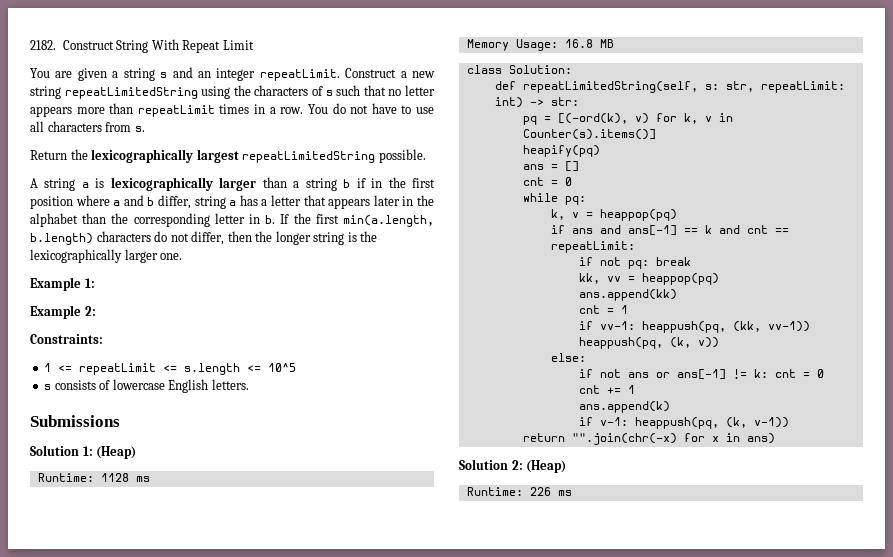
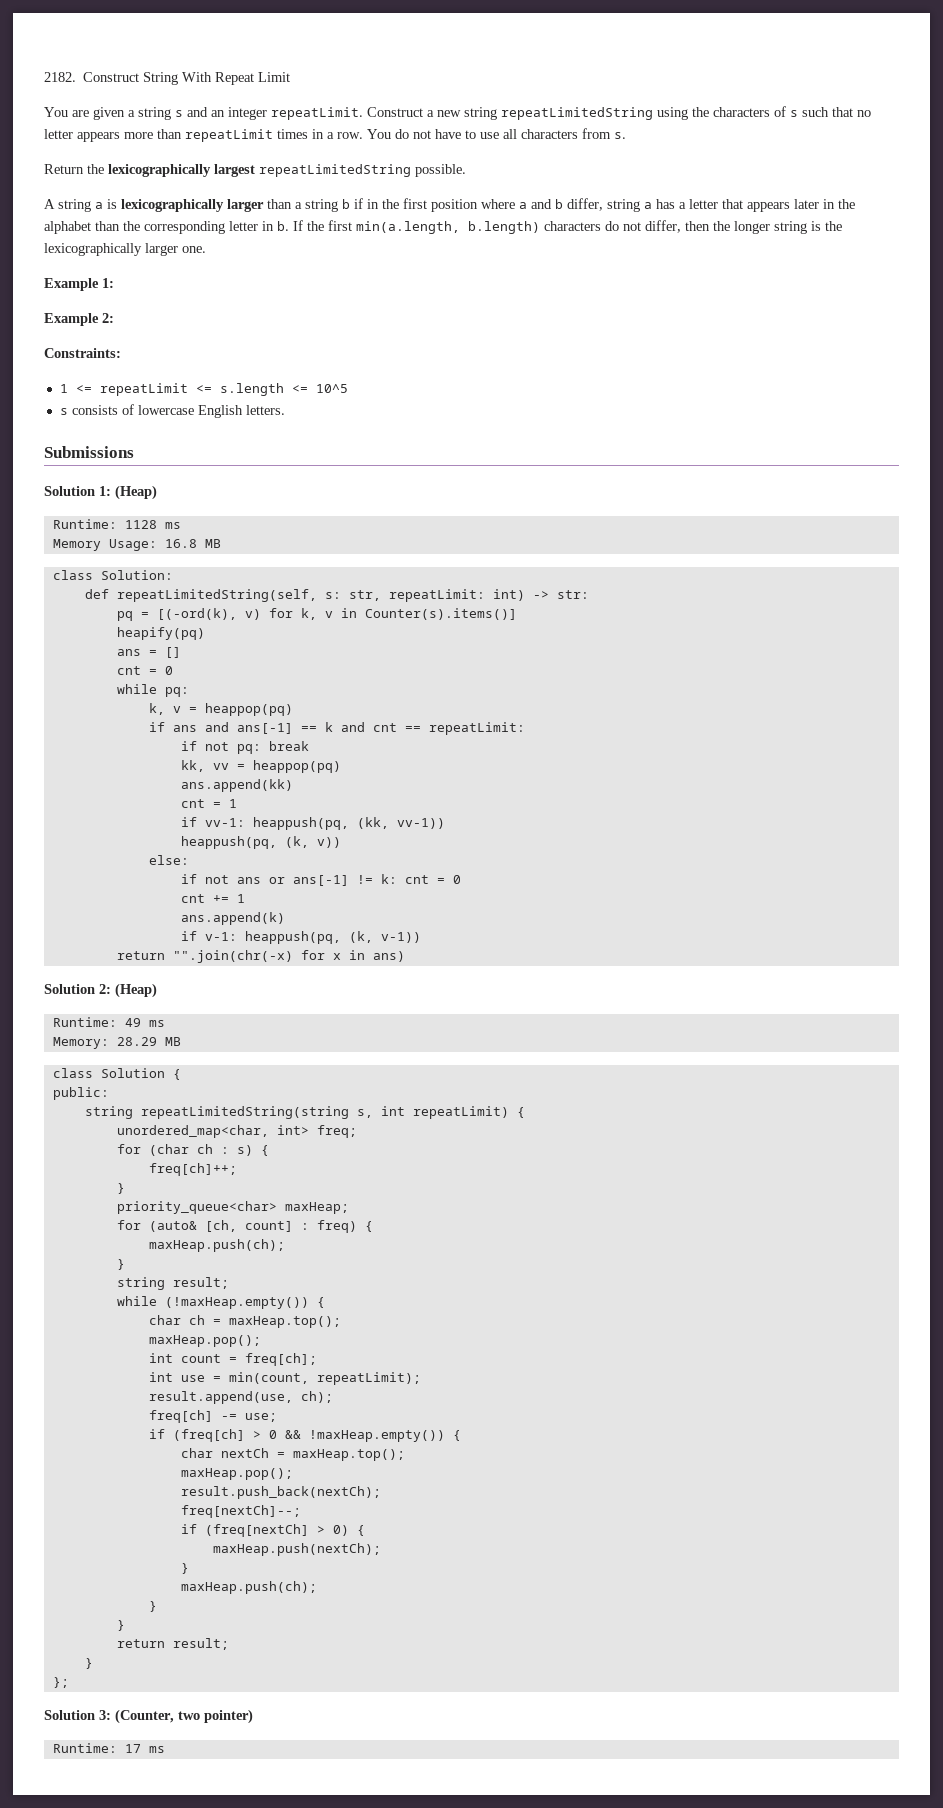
- Runtime: 226 ms
+ Runtime: 49 ms
+ Memory: 28.29 MB
+ class Solution {
+ public:
+ string repeatLimitedString(string s, int repeatLimit) {
+ unordered_map<char, int> freq;
+ for (char ch : s) {
+ freq[ch]++;
+ }
+ priority_queue<char> maxHeap;
+ for (auto& [ch, count] : freq) {
+ maxHeap.push(ch);
+ }
+ string result;
+ while (!maxHeap.empty()) {
+ char ch = maxHeap.top();
+ maxHeap.pop();
+ int count = freq[ch];
+ int use = min(count, repeatLimit);
+ result.append(use, ch);
+ freq[ch] -= use;
+ if (freq[ch] > 0 && !maxHeap.empty()) {
+ char nextCh = maxHeap.top();
+ maxHeap.pop();
+ result.push_back(nextCh);
+ freq[nextCh]--;
+ if (freq[nextCh] > 0) {
+ maxHeap.push(nextCh);
+ }
+ maxHeap.push(ch);
+ }
+ }
+ return result;
+ }
+ };
+ Solution 3: (Counter, two pointer)
+ Runtime: 17 ms

